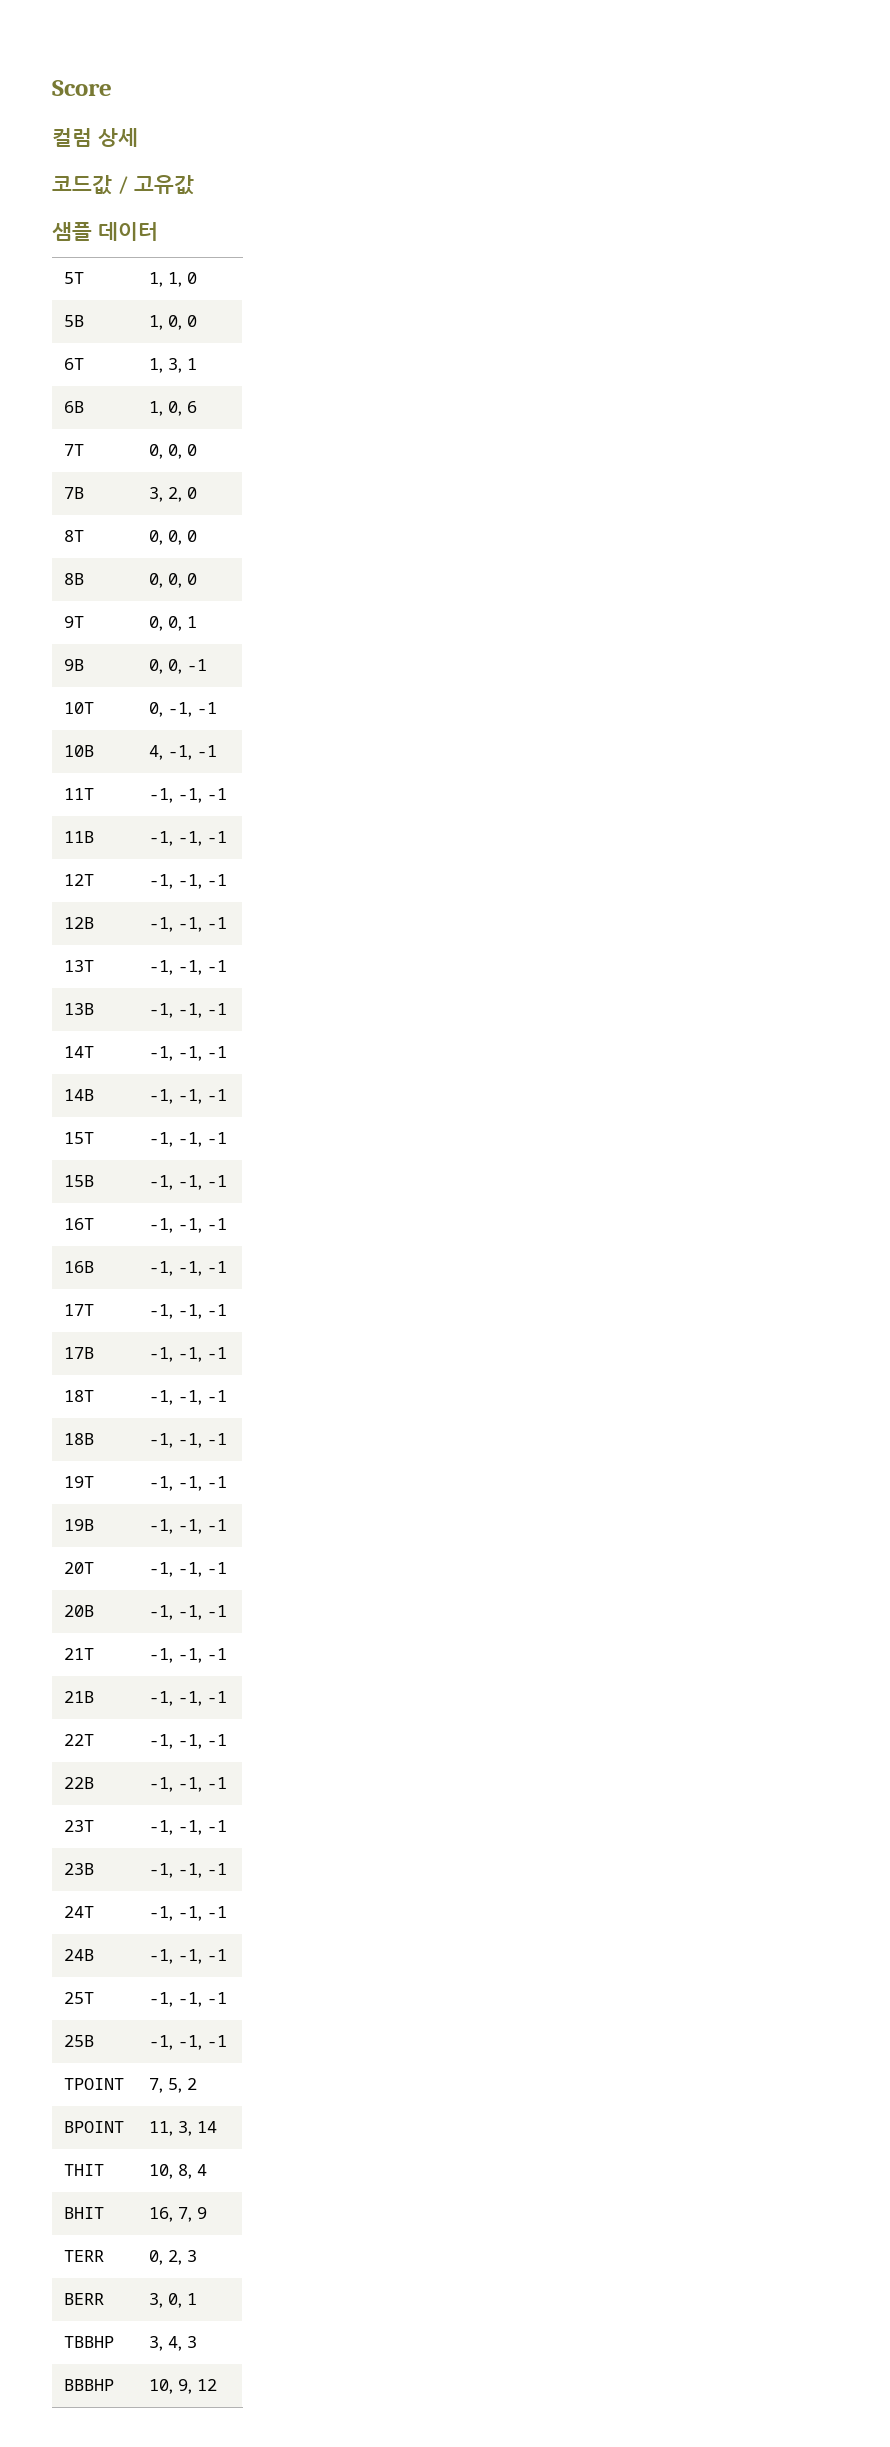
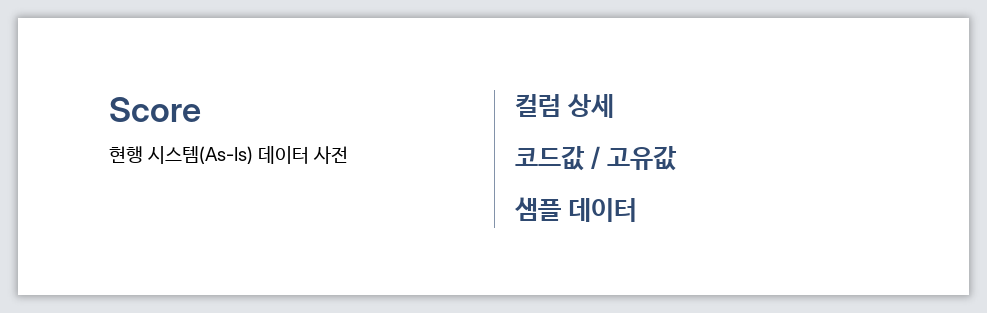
+ 현행 시스템(As-Is) 데이터 사전
- 5T | 1, 1, 0
- 5B | 1, 0, 0
- 6T | 1, 3, 1
- 6B | 1, 0, 6
- 7T | 0, 0, 0
- 7B | 3, 2, 0
- 8T | 0, 0, 0
- 8B | 0, 0, 0
- 9T | 0, 0, 1
- 9B | 0, 0, -1
- 10T | 0, -1, -1
- 10B | 4, -1, -1
- 11T | -1, -1, -1
- 11B | -1, -1, -1
- 12T | -1, -1, -1
- 12B | -1, -1, -1
- 13T | -1, -1, -1
- 13B | -1, -1, -1
- 14T | -1, -1, -1
- 14B | -1, -1, -1
- 15T | -1, -1, -1
- 15B | -1, -1, -1
- 16T | -1, -1, -1
- 16B | -1, -1, -1
- 17T | -1, -1, -1
- 17B | -1, -1, -1
- 18T | -1, -1, -1
- 18B | -1, -1, -1
- 19T | -1, -1, -1
- 19B | -1, -1, -1
- 20T | -1, -1, -1
- 20B | -1, -1, -1
- 21T | -1, -1, -1
- 21B | -1, -1, -1
- 22T | -1, -1, -1
- 22B | -1, -1, -1
- 23T | -1, -1, -1
- 23B | -1, -1, -1
- 24T | -1, -1, -1
- 24B | -1, -1, -1
- 25T | -1, -1, -1
- 25B | -1, -1, -1
- TPOINT | 7, 5, 2
- BPOINT | 11, 3, 14
- THIT | 10, 8, 4
- BHIT | 16, 7, 9
- TERR | 0, 2, 3
- BERR | 3, 0, 1
- TBBHP | 3, 4, 3
- BBBHP | 10, 9, 12

